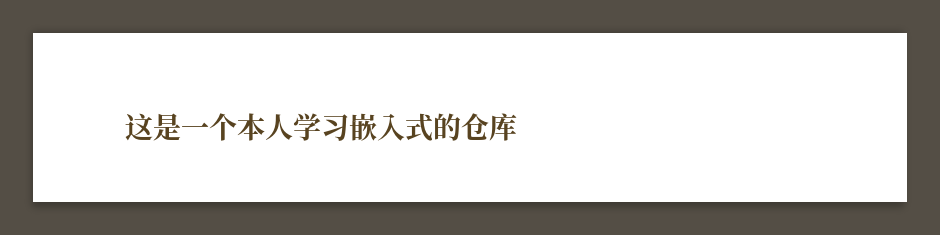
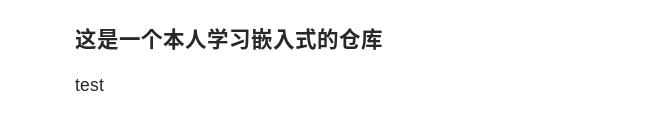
+ test

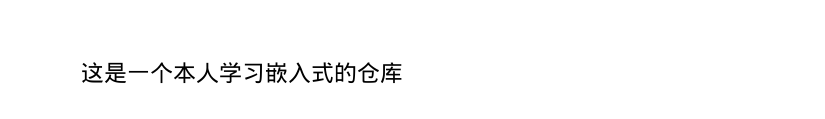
- test

